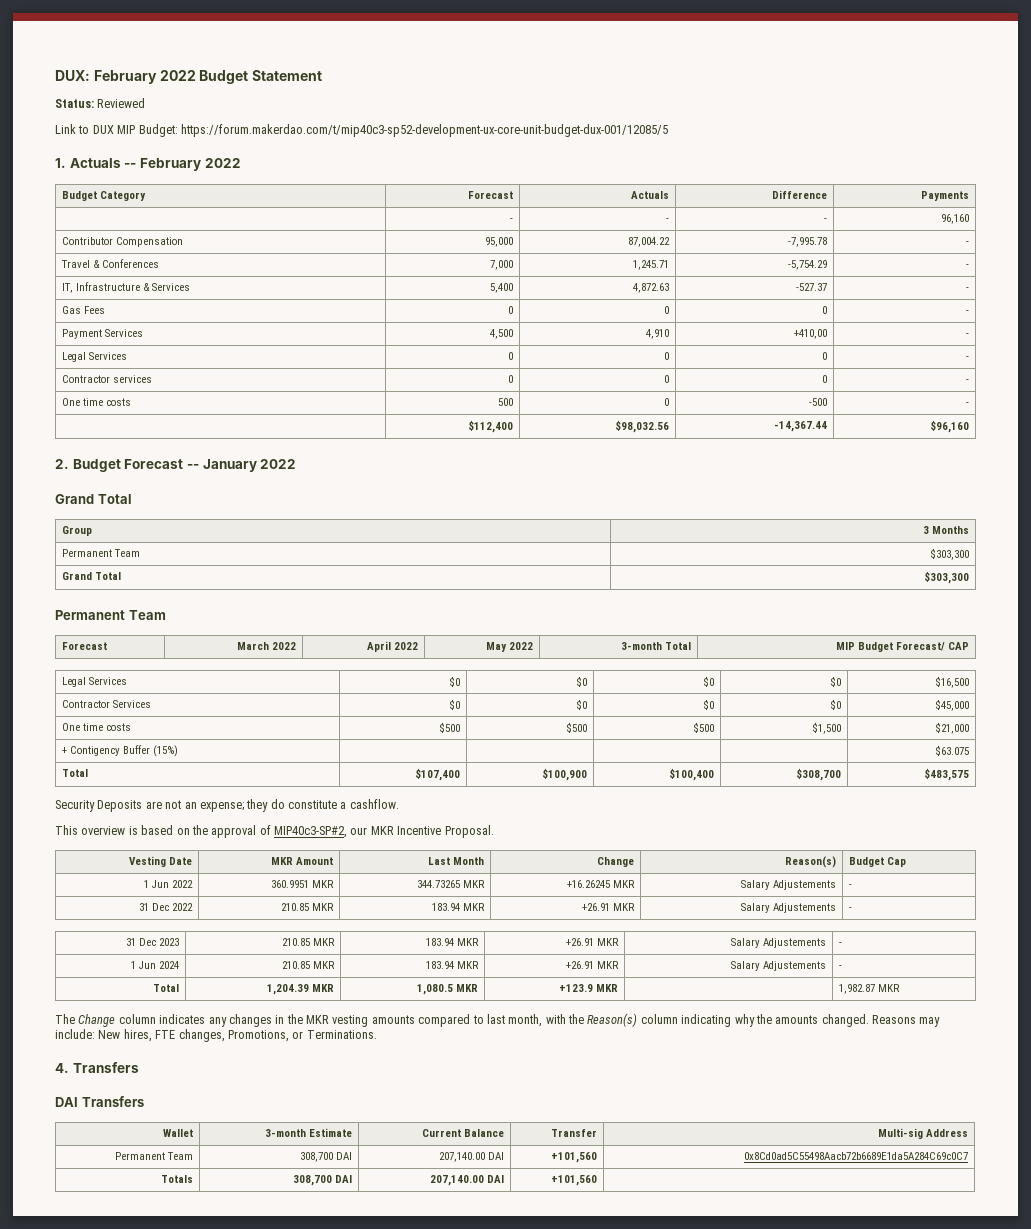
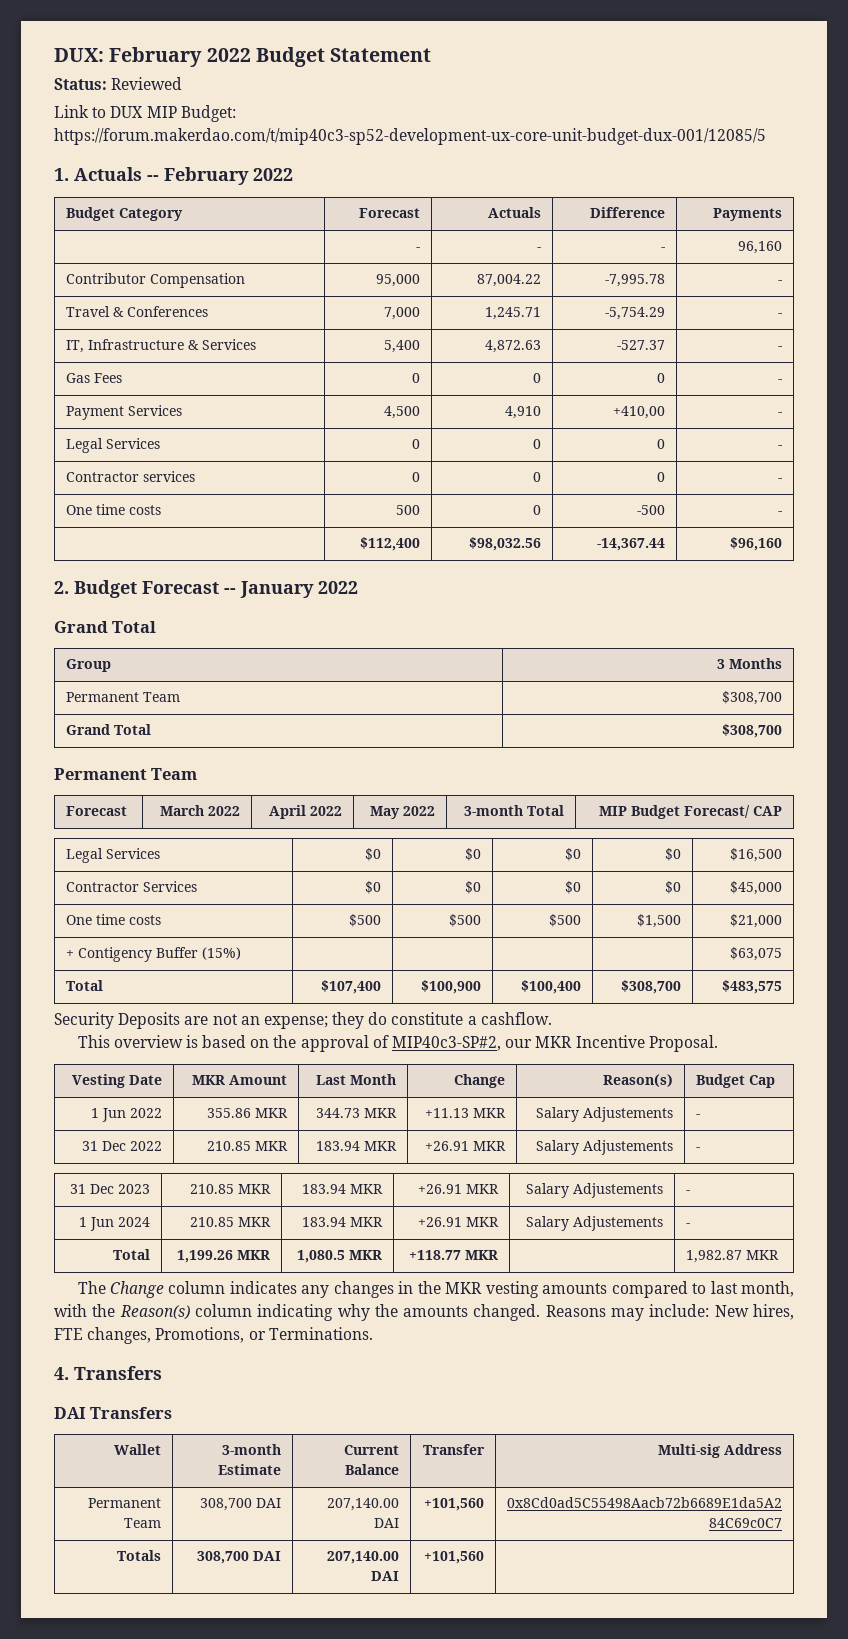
- Permanent Team | $303,300
+ Permanent Team | $308,700
- Grand Total | $303,300
+ Grand Total | $308,700
- + Contigency Buffer (15%) | | | | | $63.075
+ + Contigency Buffer (15%) | | | | | $63,075
- 1 Jun 2022 | 360.9951 MKR | 344.73265 MKR | +16.26245 MKR | Salary Adjustements | -
+ 1 Jun 2022 | 355.86 MKR | 344.73 MKR | +11.13 MKR | Salary Adjustements | -
- Total | 1,204.39 MKR | 1,080.5 MKR | +123.9 MKR | | 1,982.87 MKR
+ Total | 1,199.26 MKR | 1,080.5 MKR | +118.77 MKR | | 1,982.87 MKR

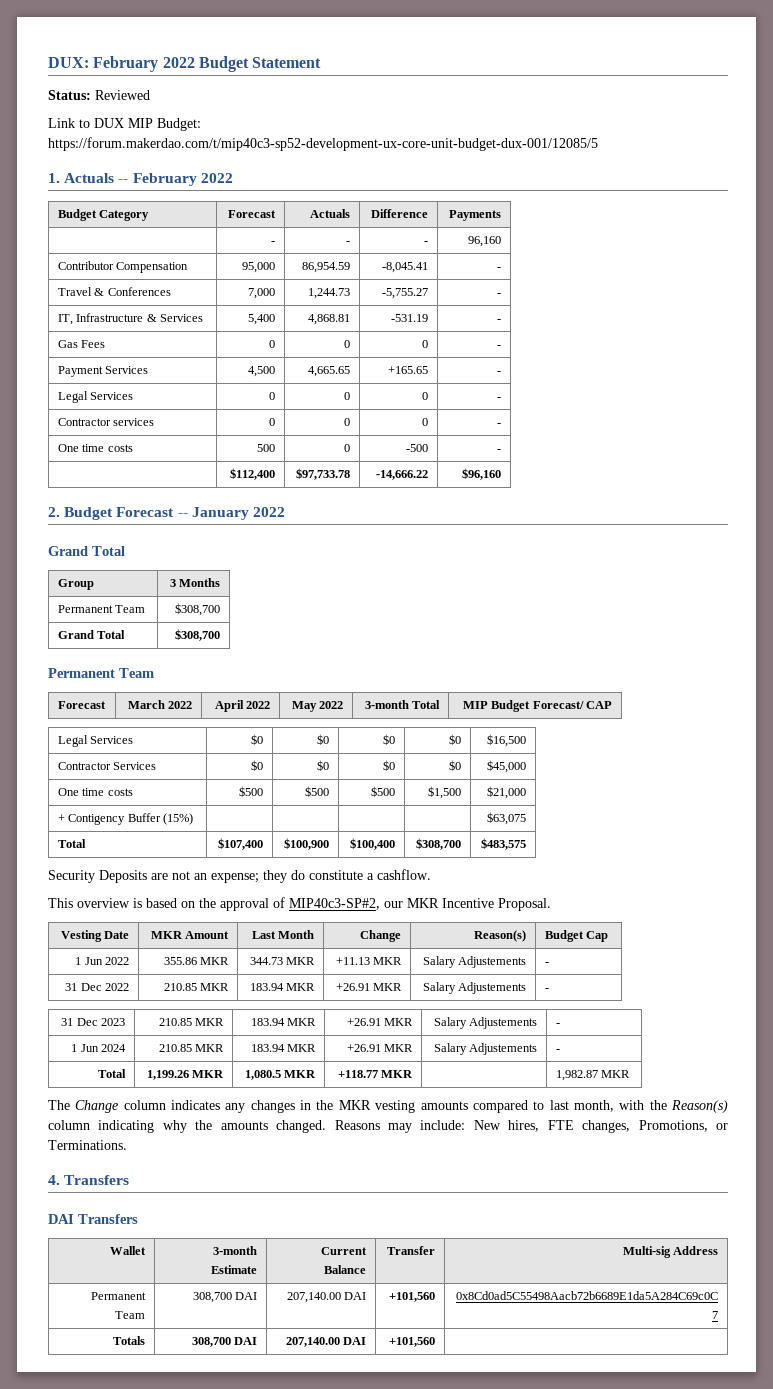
- Contributor Compensation | 95,000 | 87,004.22 | -7,995.78 | -
+ Contributor Compensation | 95,000 | 86,954.59 | -8,045.41 | -
- Travel & Conferences | 7,000 | 1,245.71 | -5,754.29 | -
+ Travel & Conferences | 7,000 | 1,244.73 | -5,755.27 | -
- IT, Infrastructure & Services | 5,400 | 4,872.63 | -527.37 | -
+ IT, Infrastructure & Services | 5,400 | 4,868.81 | -531.19 | -
- Payment Services | 4,500 | 4,910 | +410,00 | -
+ Payment Services | 4,500 | 4,665.65 | +165.65 | -
- | $112,400 | $98,032.56 | -14,367.44 | $96,160
+ | $112,400 | $97,733.78 | -14,666.22 | $96,160

